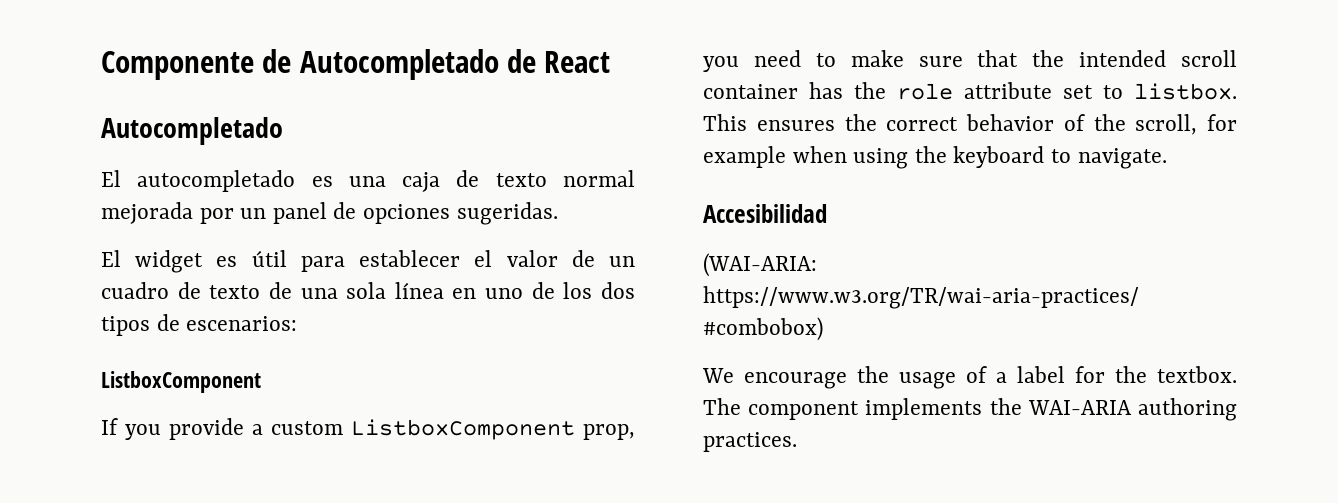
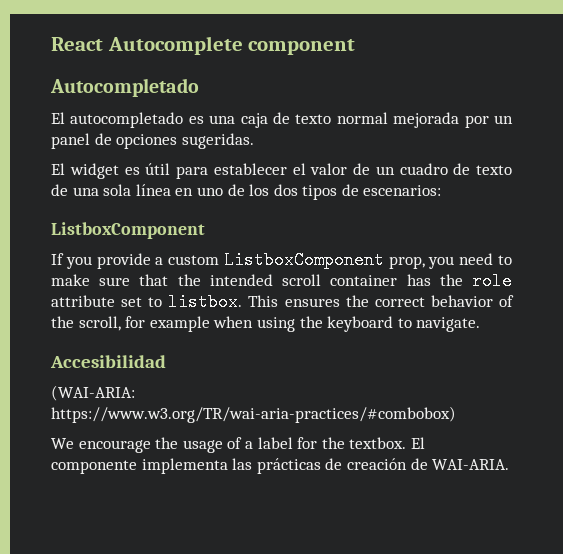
- Componente de Autocompletado de React
+ React Autocomplete component
- The component implements the WAI-ARIA authoring practices.
+ El componente implementa las prácticas de creación de WAI-ARIA.

